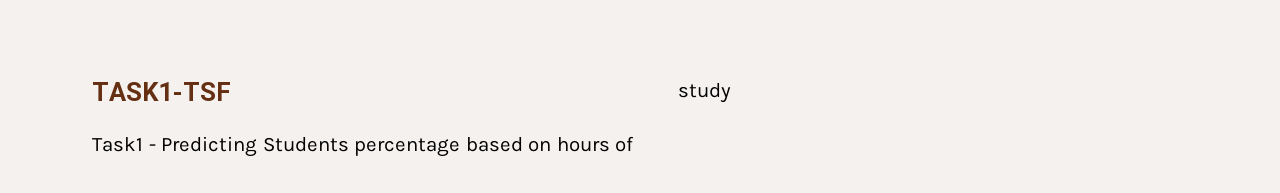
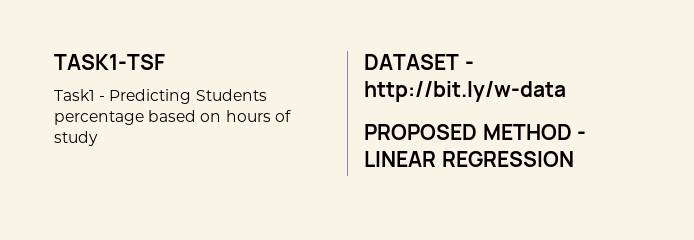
+ DATASET - http://bit.ly/w-data
+ PROPOSED METHOD - LINEAR REGRESSION

